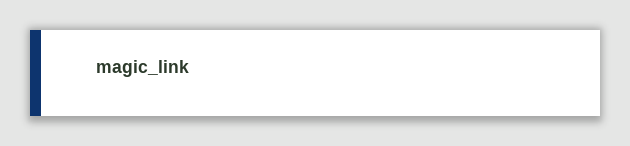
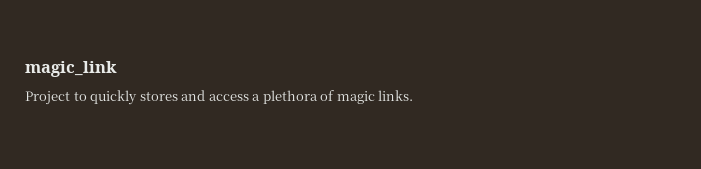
+ Project to quickly stores and access a plethora of magic links.

